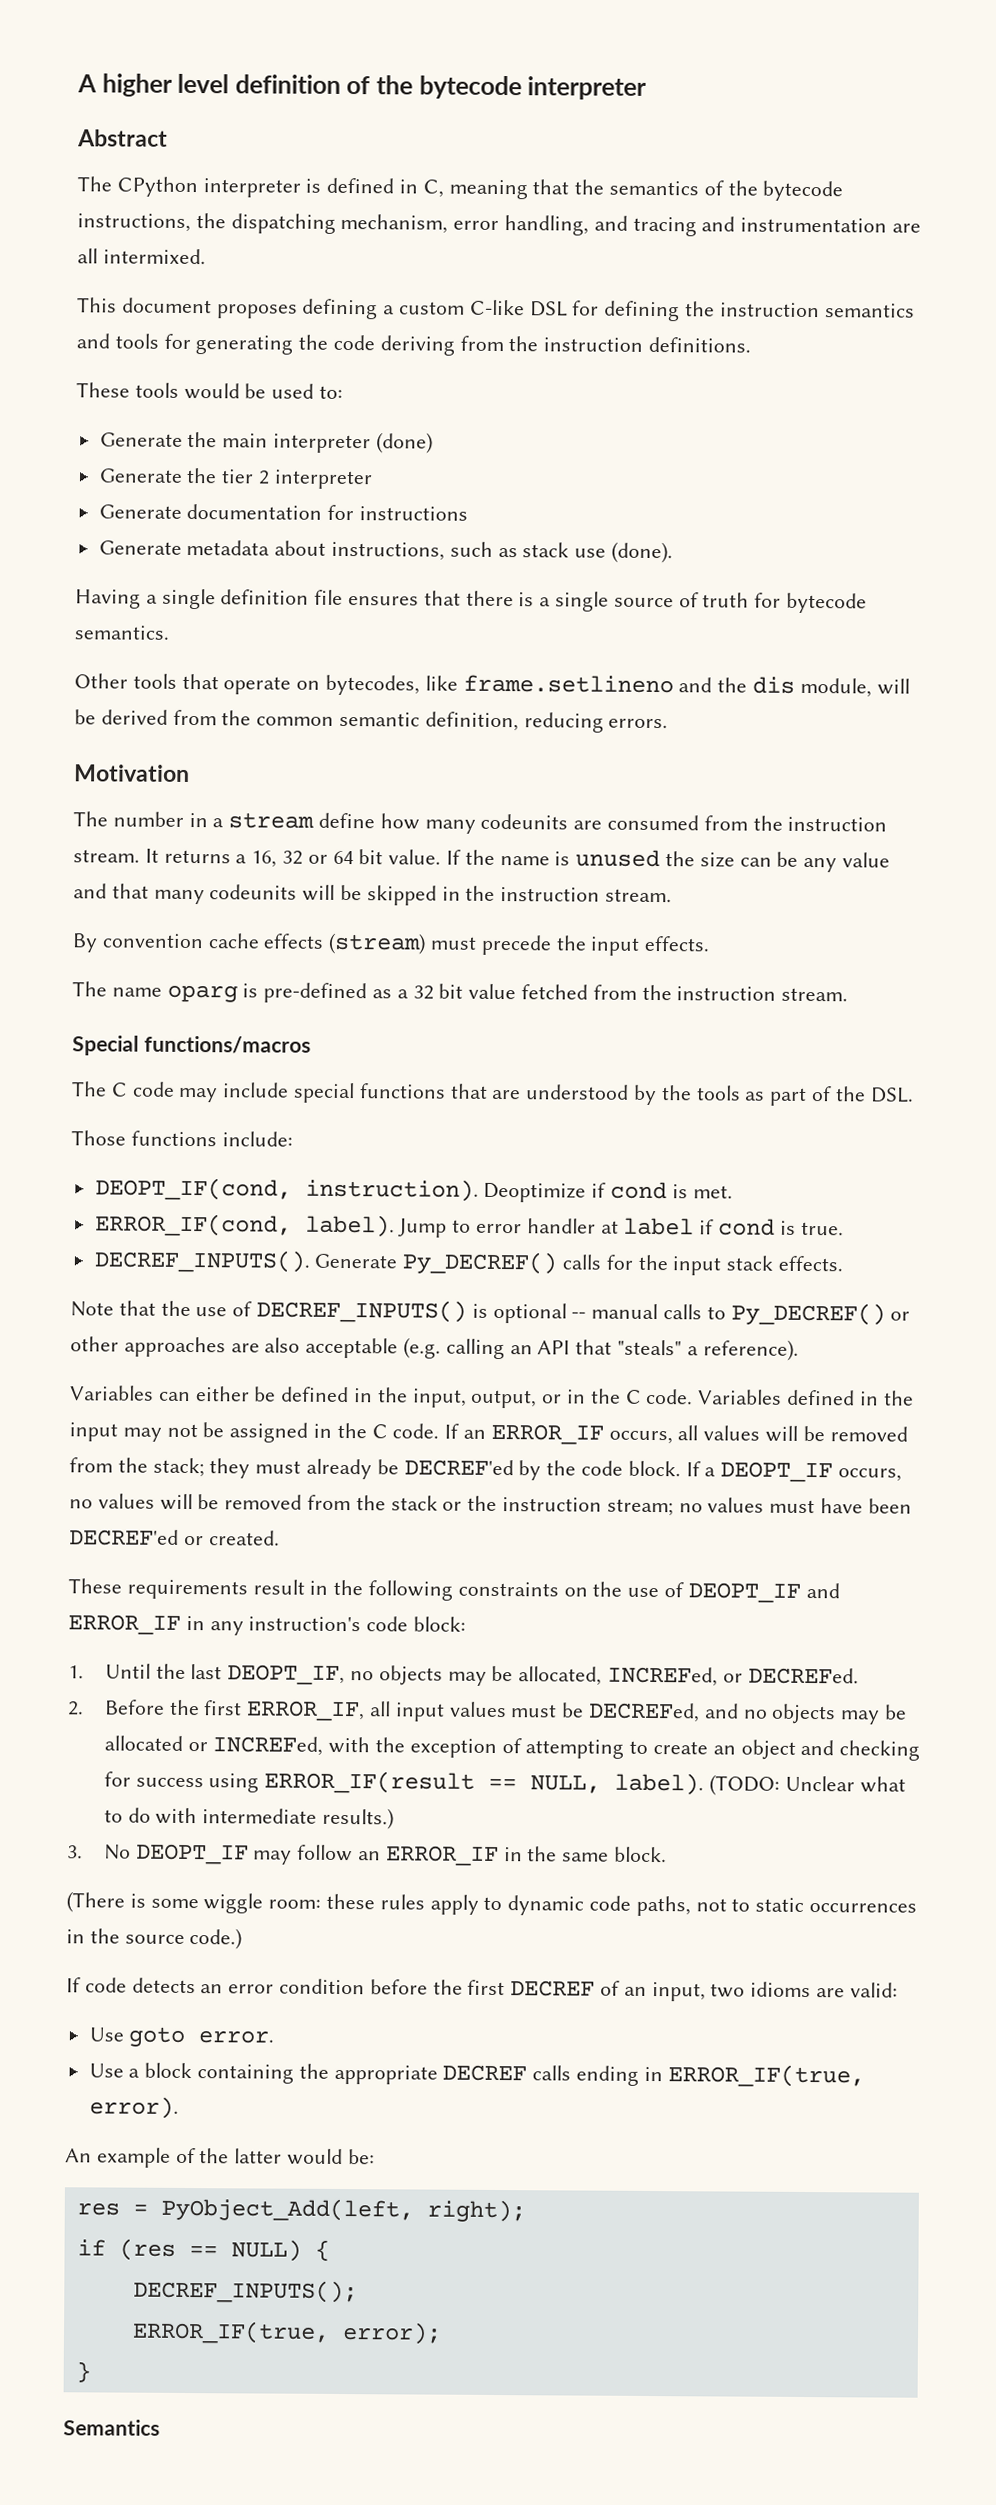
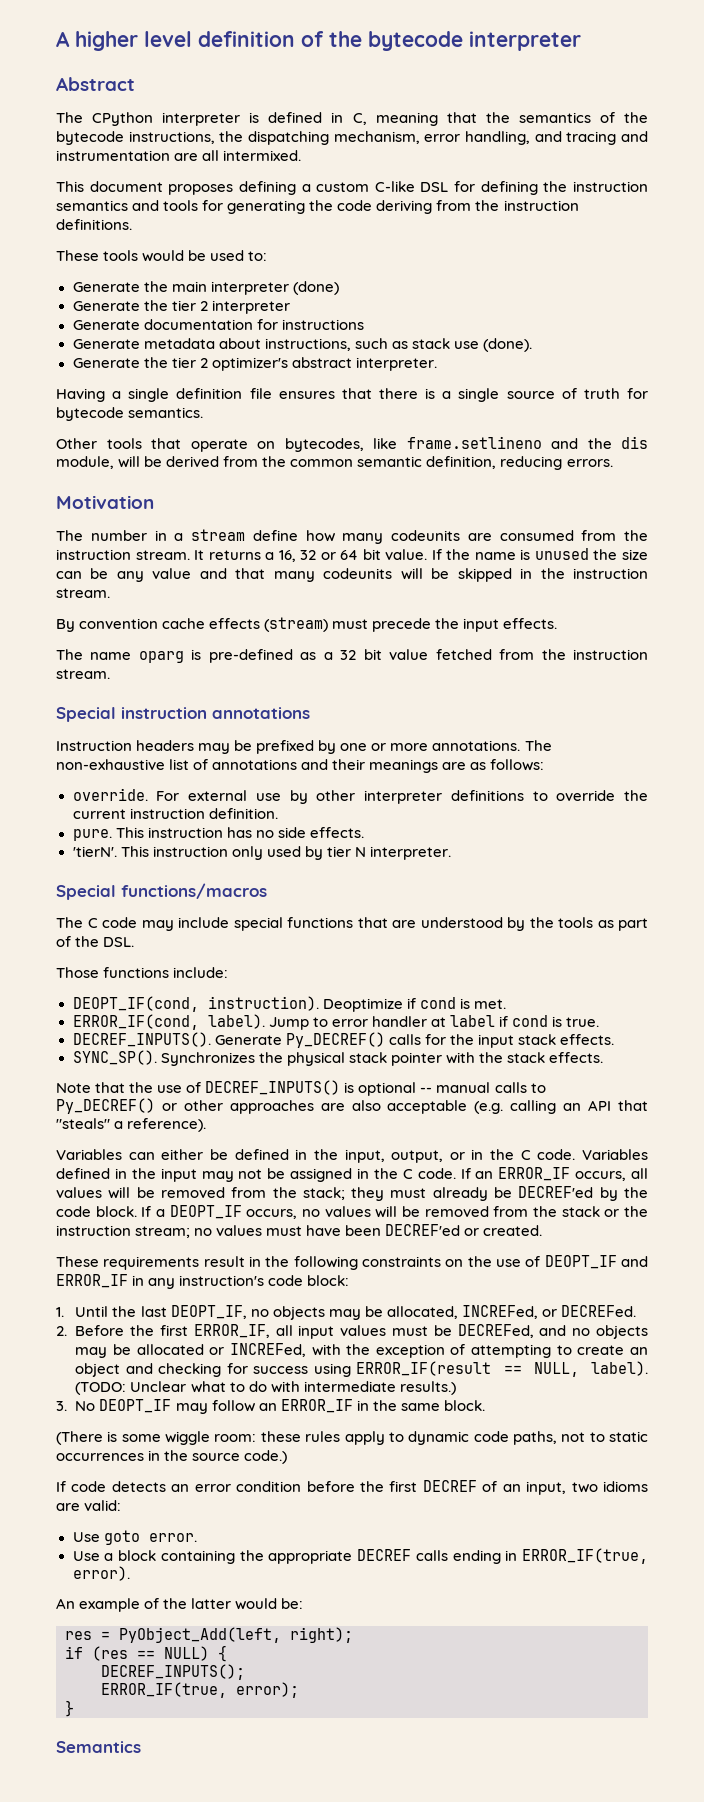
+ Generate the tier 2 optimizer's abstract interpreter.
+ Special instruction annotations
+ Instruction headers may be prefixed by one or more annotations. The non-exhaustive list of annotations and their meanings are as follows:
+ override. For external use by other interpreter definitions to override the current instruction definition.
+ pure. This instruction has no side effects.
+ 'tierN'. This instruction only used by tier N interpreter.
+ SYNC_SP(). Synchronizes the physical stack pointer with the stack effects.

